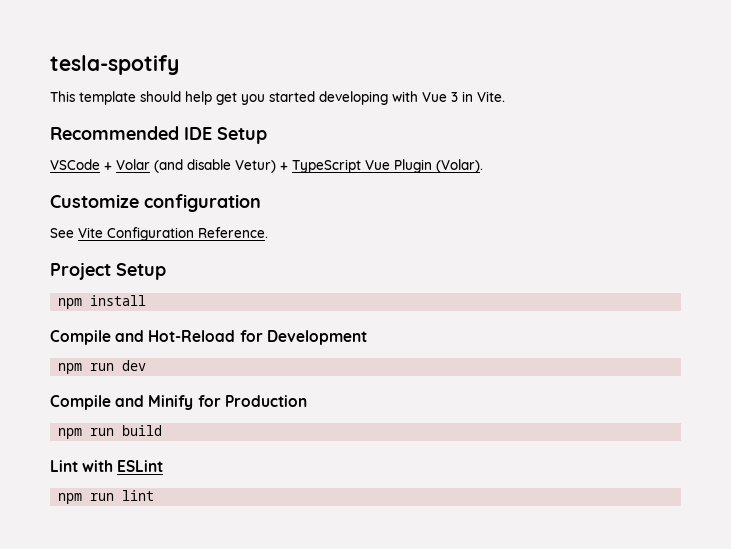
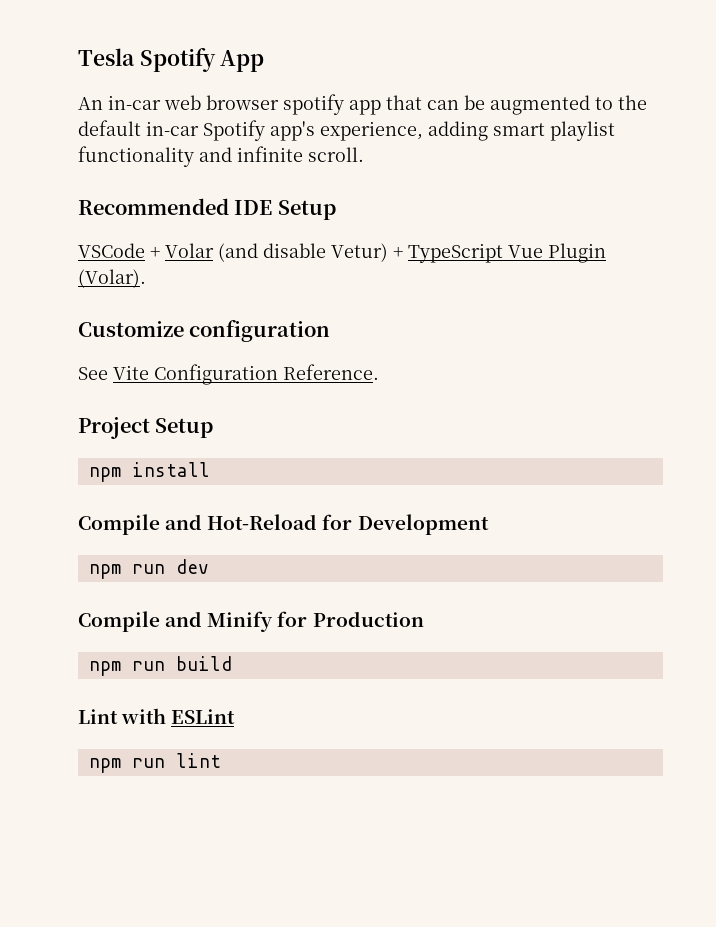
- tesla-spotify
- This template should help get you started developing with Vue 3 in Vite.
+ Tesla Spotify App
+ An in-car web browser spotify app that can be augmented to the default in-car Spotify app's experience, adding smart playlist functionality and infinite scroll.

